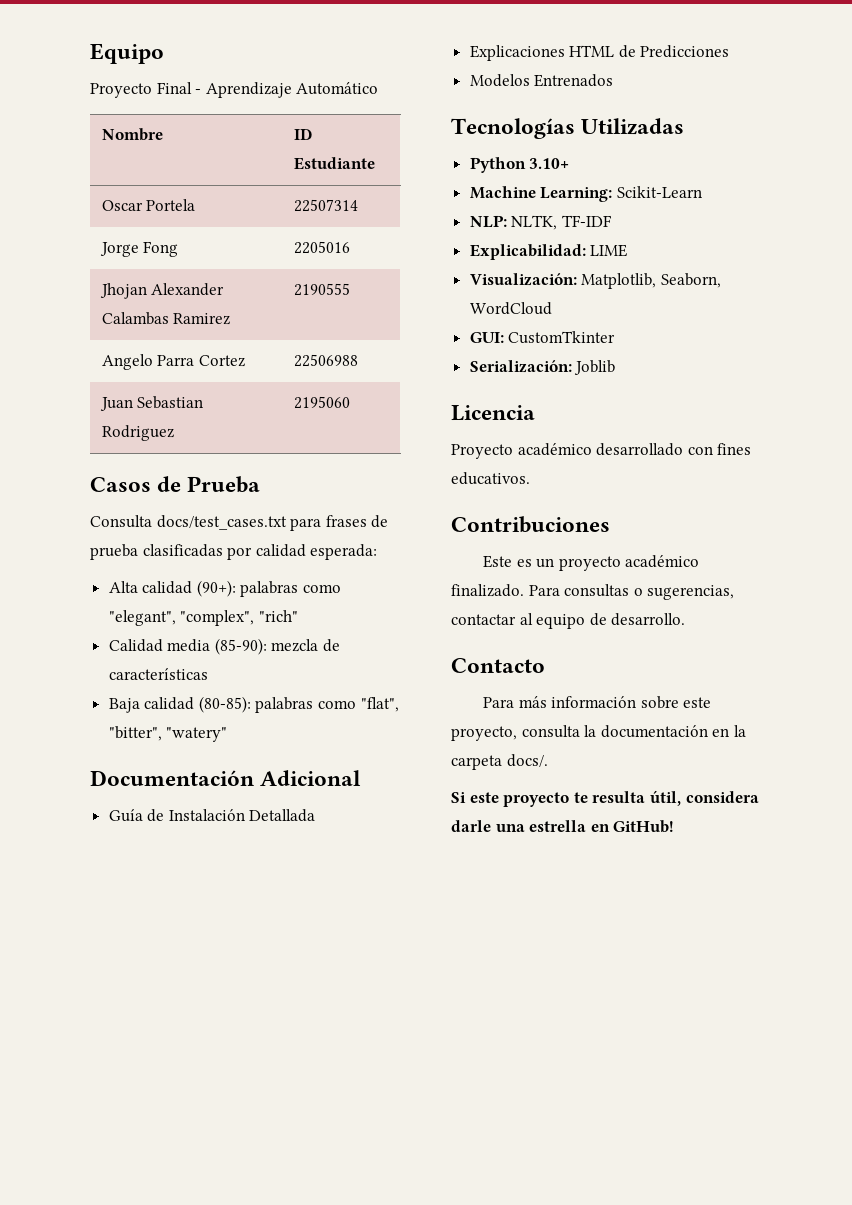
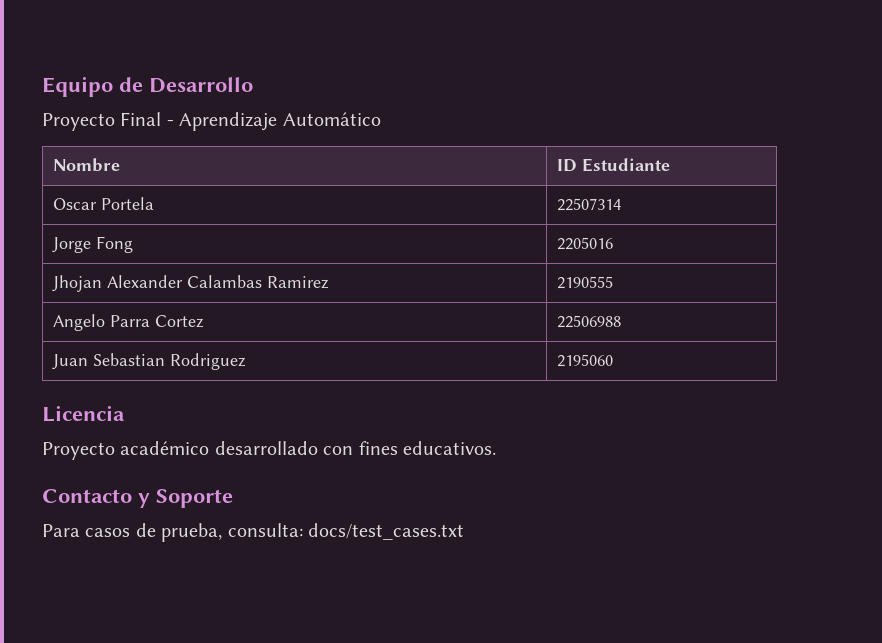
- Equipo
+ Equipo de Desarrollo
- Casos de Prueba
- Consulta docs/test_cases.txt para frases de prueba clasificadas por calidad esperada:
- Alta calidad (90+): palabras como "elegant", "complex", "rich"
- Calidad media (85-90): mezcla de características
- Baja calidad (80-85): palabras como "flat", "bitter", "watery"
- Documentación Adicional
- Guía de Instalación Detallada
- Explicaciones HTML de Predicciones
- Modelos Entrenados
- Tecnologías Utilizadas
- Python 3.10+
- Machine Learning: Scikit-Learn
- NLP: NLTK, TF-IDF
- Explicabilidad: LIME
- Visualización: Matplotlib, Seaborn, WordCloud
- GUI: CustomTkinter
- Serialización: Joblib
- Contribuciones
- Este es un proyecto académico finalizado. Para consultas o sugerencias, contactar al equipo de desarrollo.
- Contacto
- Para más información sobre este proyecto, consulta la documentación en la carpeta docs/.
- Si este proyecto te resulta útil, considera darle una estrella en GitHub!
+ Contacto y Soporte
+ Para casos de prueba, consulta: docs/test_cases.txt

